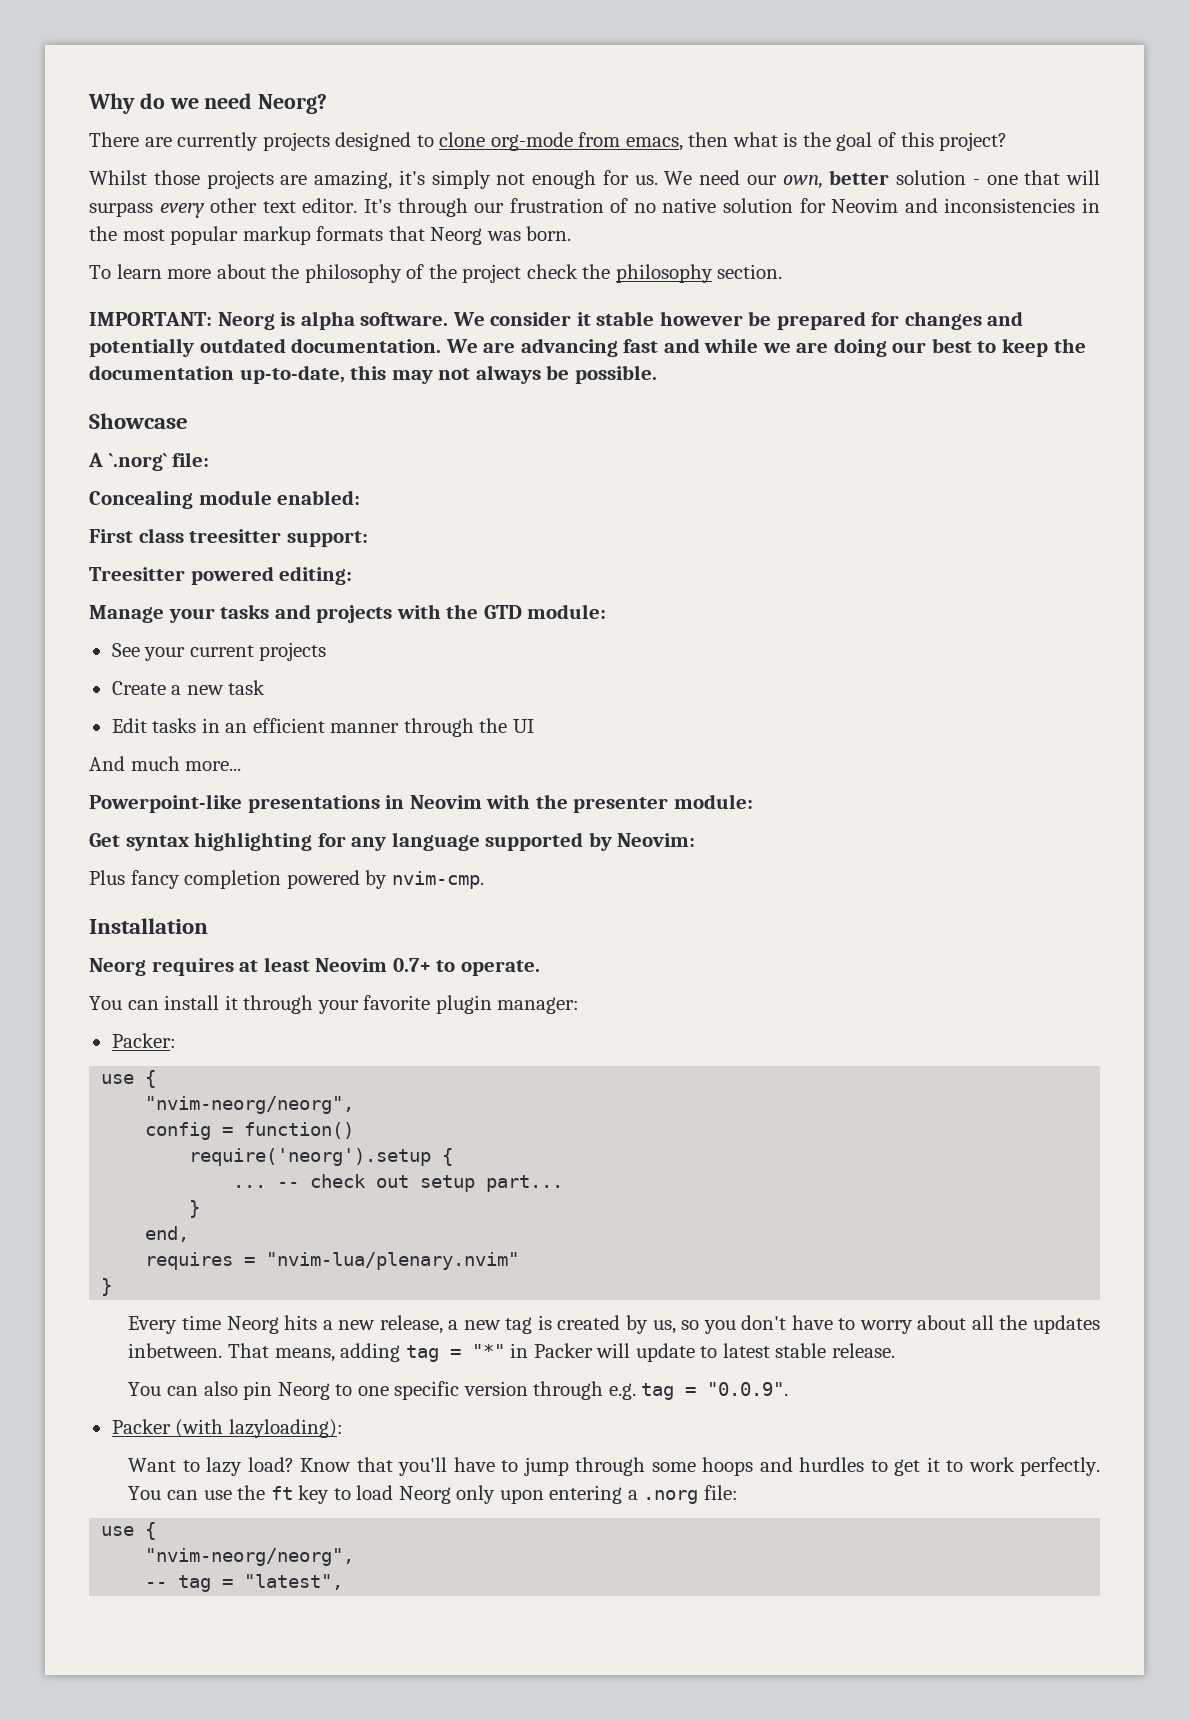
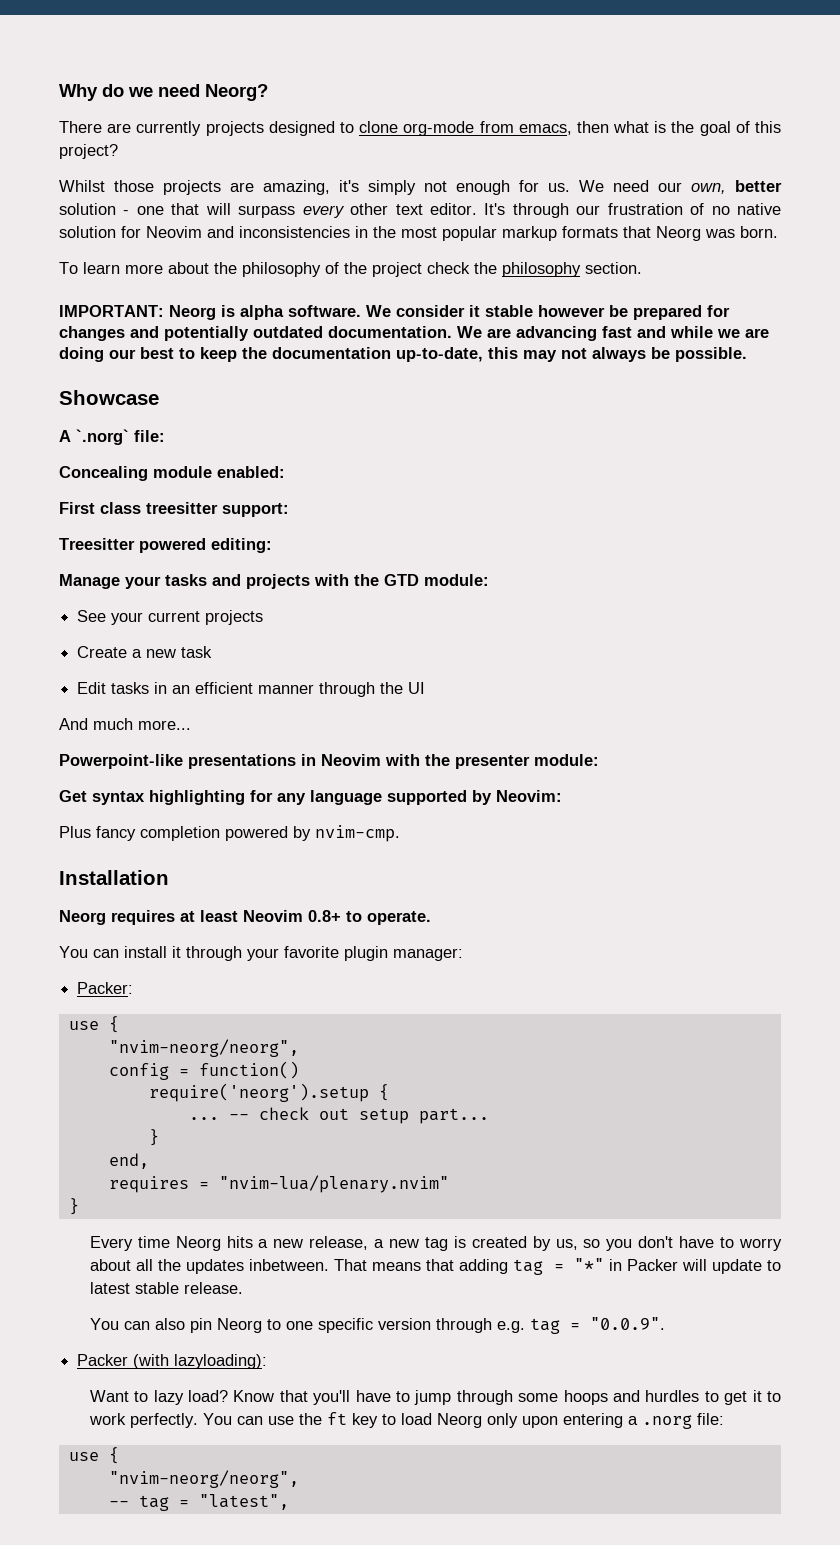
- Neorg requires at least Neovim 0.7+ to operate.
+ Neorg requires at least Neovim 0.8+ to operate.
- That means, adding tag = "*" in Packer will update to latest stable release.
+ That means that adding tag = "*" in Packer will update to latest stable release.

